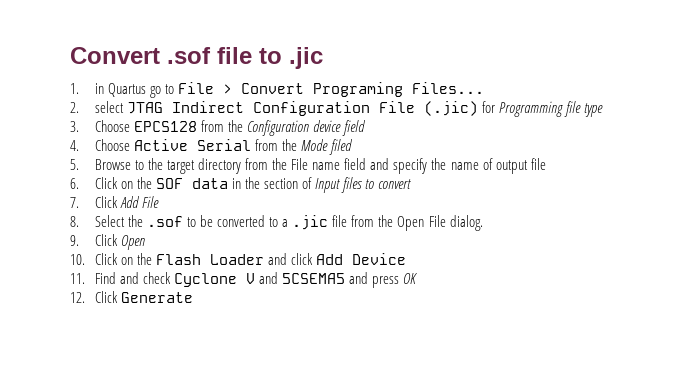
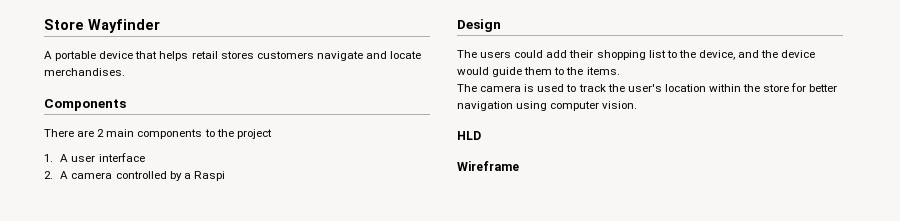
- Convert .sof file to .jic
- 1. in Quartus go to File > Convert Programing Files...
- 2. select JTAG Indirect Configuration File (.jic) for Programming file type
- 3. Choose EPCS128 from the Configuration device field
- 4. Choose Active Serial from the Mode filed
- 5. Browse to the target directory from the File name field and specify the name of output file
- 6. Click on the SOF data in the section of Input files to convert
- 7. Click Add File
- 8. Select the .sof to be converted to a .jic file from the Open File dialog.
- 9. Click Open
- 10. Click on the Flash Loader and click Add Device
- 11. Find and check Cyclone V and 5CSEMA5 and press OK
- 12. Click Generate
+ Store Wayfinder
+ A portable device that helps retail stores customers navigate and locate merchandises.
+ Components
+ There are 2 main components to the project
+ 1. A user interface
+ 2. A camera controlled by a Raspi
+ Design
+ The users could add their shopping list to the device, and the device would guide them to the items.
+ The camera is used to track the user's location within the store for better navigation using computer vision.
+ HLD
+ Wireframe

